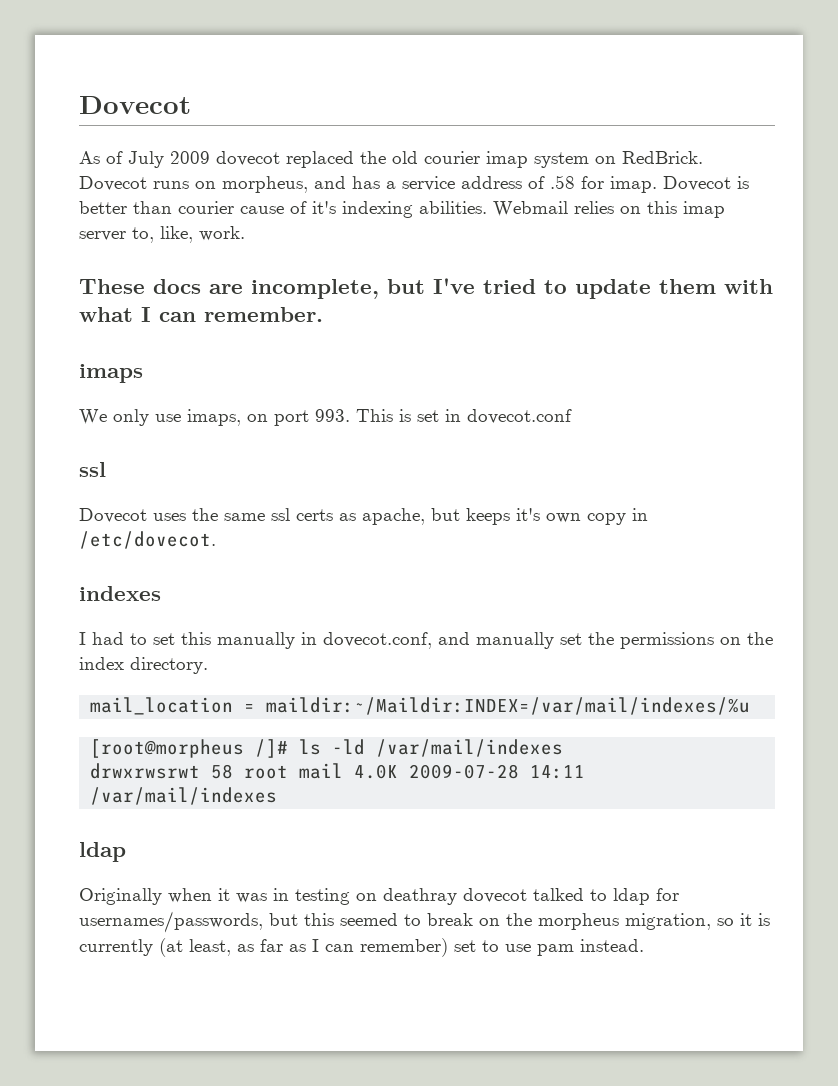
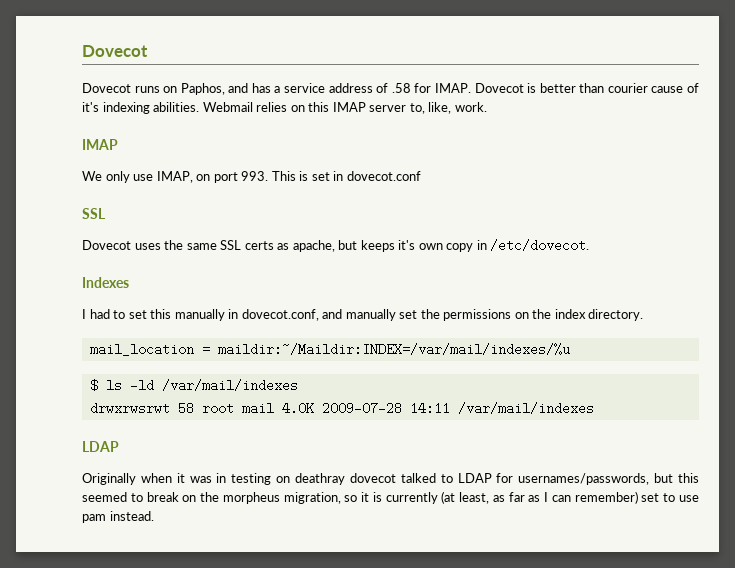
- As of July 2009 dovecot replaced the old courier imap system on RedBrick. Dovecot runs on morpheus, and has a service address of .58 for imap.
+ Dovecot runs on Paphos, and has a service address of .58 for IMAP.
- Webmail relies on this imap server to, like, work.
- These docs are incomplete, but I've tried to update them with what I can remember.
- imaps
+ Webmail relies on this IMAP server to, like, work.
+ IMAP
- We only use imaps, on port 993. This is set in dovecot.conf
- ssl
+ We only use IMAP, on port 993. This is set in dovecot.conf
+ SSL
- Dovecot uses the same ssl certs as apache, but keeps it's own copy in /etc/dovecot.
+ Dovecot uses the same SSL certs as apache, but keeps it's own copy in /etc/dovecot.
- indexes
+ Indexes
- [root@morpheus /]# ls -ld /var/mail/indexes
+ $ ls -ld /var/mail/indexes
  drwxrwsrwt 58 root mail 4.0K 2009-07-28 14:11 /var/mail/indexes
- ldap
+ LDAP
- Originally when it was in testing on deathray dovecot talked to ldap for usernames/passwords, but this seemed to break on the morpheus migration, so it is currently (at least, as far as I can remember) set to use pam instead.
+ Originally when it was in testing on deathray dovecot talked to LDAP for usernames/passwords, but this seemed to break on the morpheus migration, so it is currently (at least, as far as I can remember) set to use pam instead.

